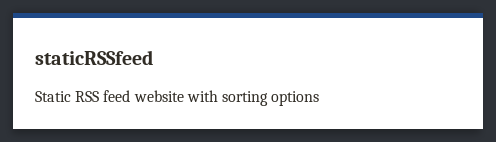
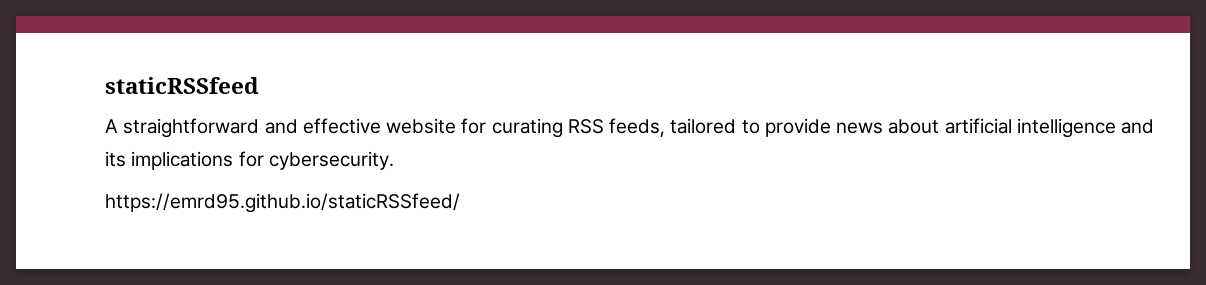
- Static RSS feed website with sorting options
+ A straightforward and effective website for curating RSS feeds, tailored to provide news about artificial intelligence and its implications for cybersecurity.
+ https://emrd95.github.io/staticRSSfeed/

